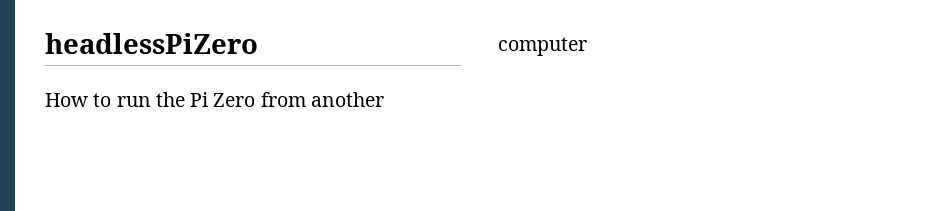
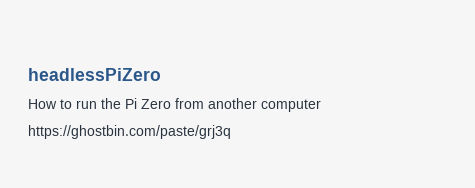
+ https://ghostbin.com/paste/grj3q

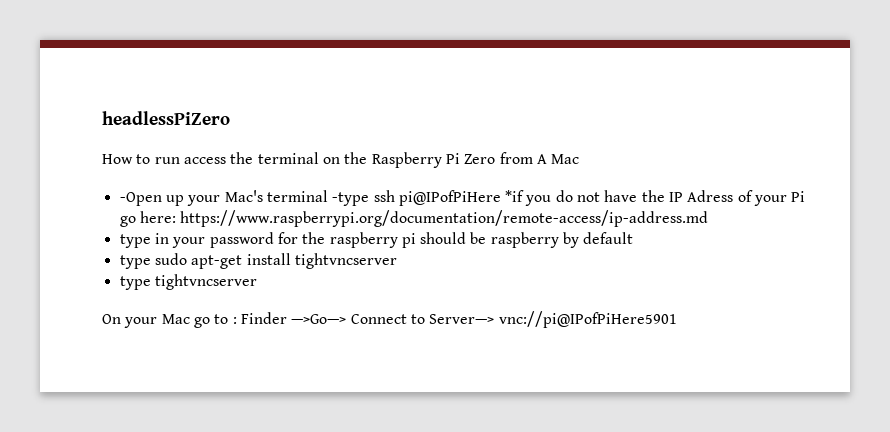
- How to run the Pi Zero from another computer
- https://ghostbin.com/paste/grj3q
+ How to run access the terminal on the Raspberry Pi Zero from A Mac
+ -Open up your Mac's terminal -type ssh pi@IPofPiHere *if you do not have the IP Adress of your Pi go here: https://www.raspberrypi.org/documentation/remote-access/ip-address.md
+ type in your password for the raspberry pi should be raspberry by default
+ type sudo apt-get install tightvncserver
+ type tightvncserver
+ On your Mac go to : Finder —>Go—> Connect to Server—> vnc://pi@IPofPiHere5901

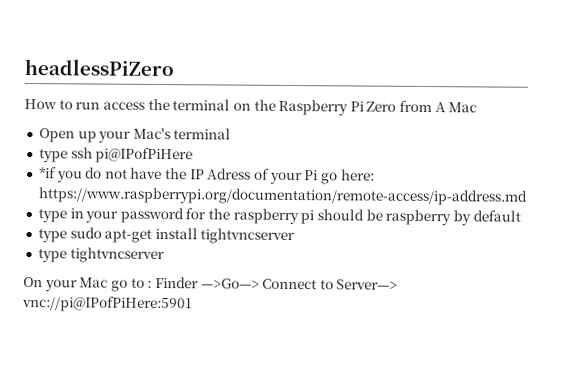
- -Open up your Mac's terminal -type ssh pi@IPofPiHere *if you do not have the IP Adress of your Pi go here: https://www.raspberrypi.org/documentation/remote-access/ip-address.md
+ Open up your Mac's terminal
+ type ssh pi@IPofPiHere
+ *if you do not have the IP Adress of your Pi go here: https://www.raspberrypi.org/documentation/remote-access/ip-address.md
- On your Mac go to : Finder —>Go—> Connect to Server—> vnc://pi@IPofPiHere5901
+ On your Mac go to : Finder —>Go—> Connect to Server—> vnc://pi@IPofPiHere:5901

